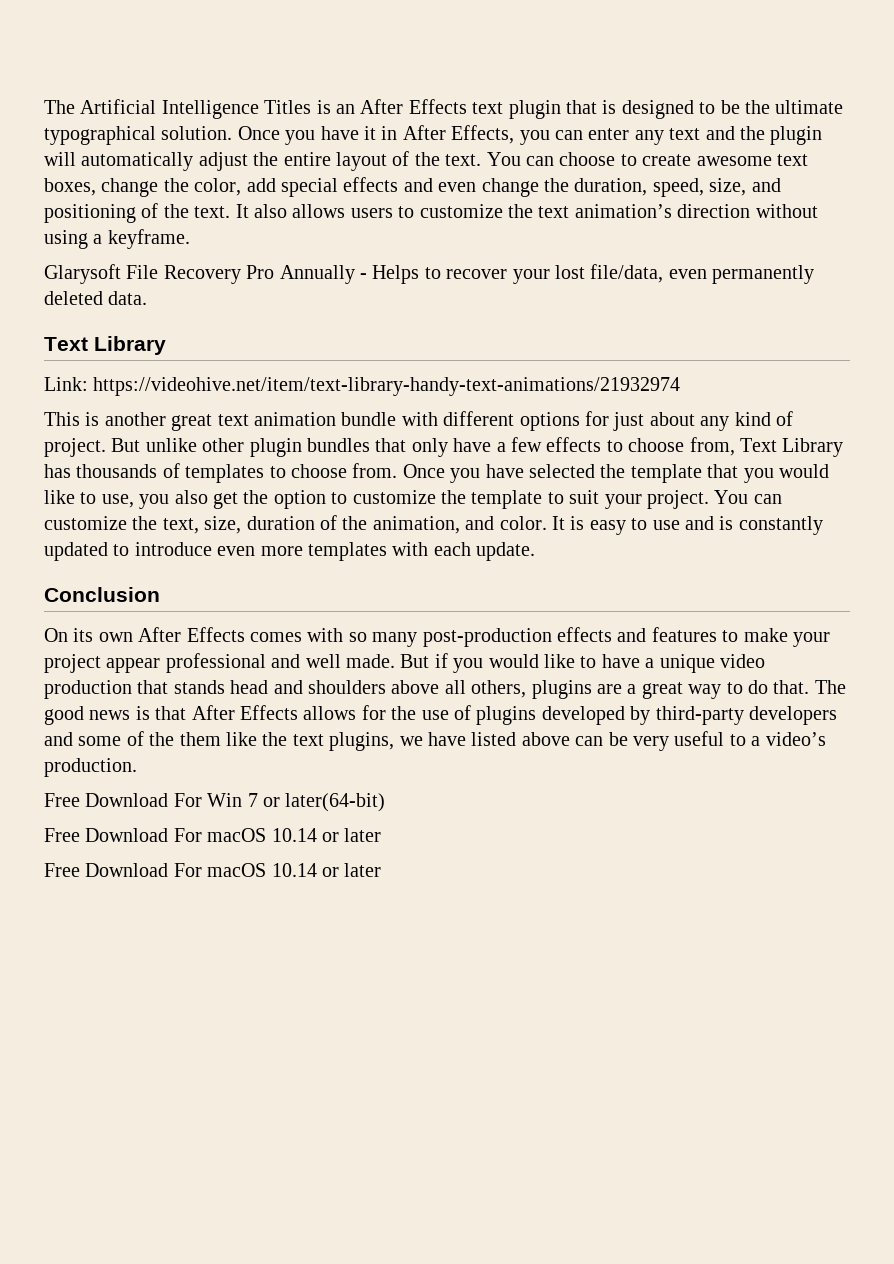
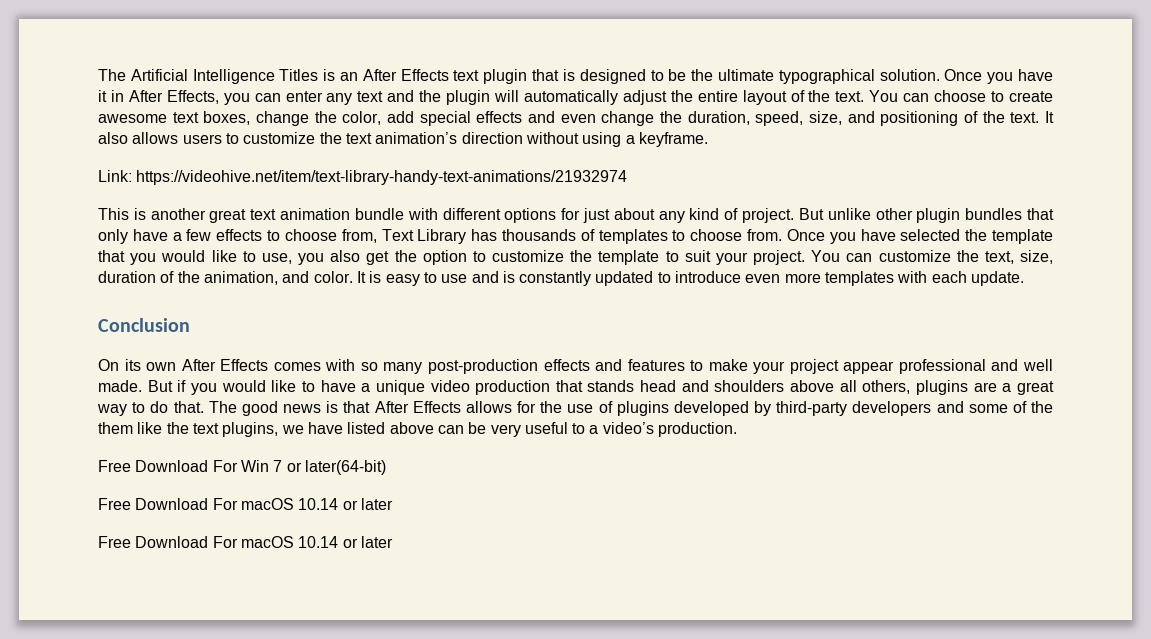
- Glarysoft File Recovery Pro Annually - Helps to recover your lost file/data, even permanently deleted data.
- Text Library

